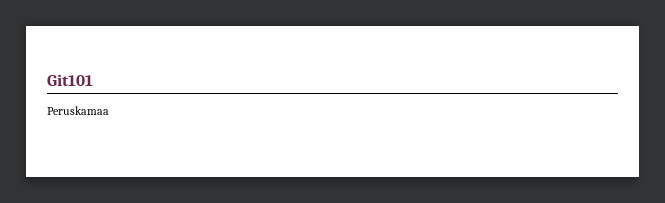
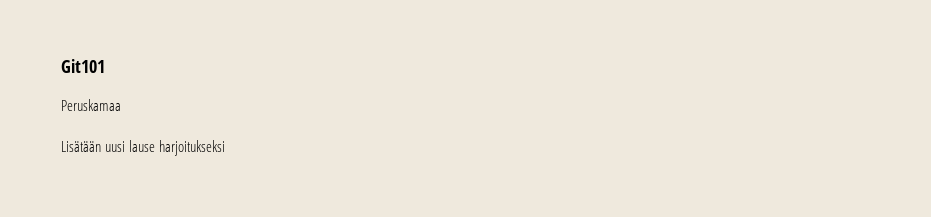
+ Lisätään uusi lause harjoitukseksi

